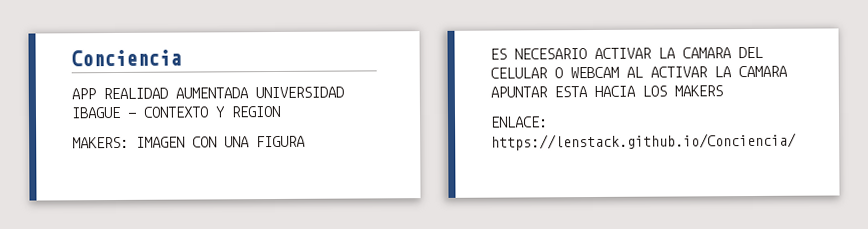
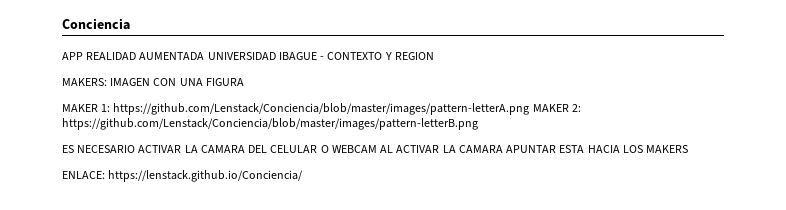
+ MAKER 1: https://github.com/Lenstack/Conciencia/blob/master/images/pattern-letterA.png MAKER 2: https://github.com/Lenstack/Conciencia/blob/master/images/pattern-letterB.png

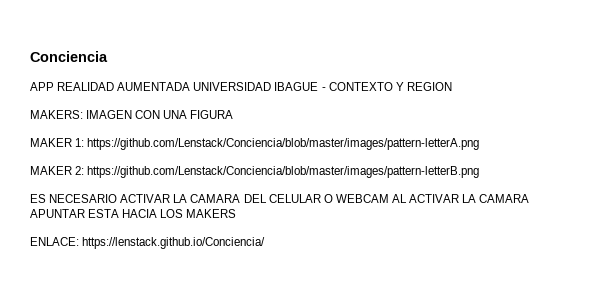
- MAKER 1: https://github.com/Lenstack/Conciencia/blob/master/images/pattern-letterA.png MAKER 2: https://github.com/Lenstack/Conciencia/blob/master/images/pattern-letterB.png
+ MAKER 1: https://github.com/Lenstack/Conciencia/blob/master/images/pattern-letterA.png
+ MAKER 2: https://github.com/Lenstack/Conciencia/blob/master/images/pattern-letterB.png

